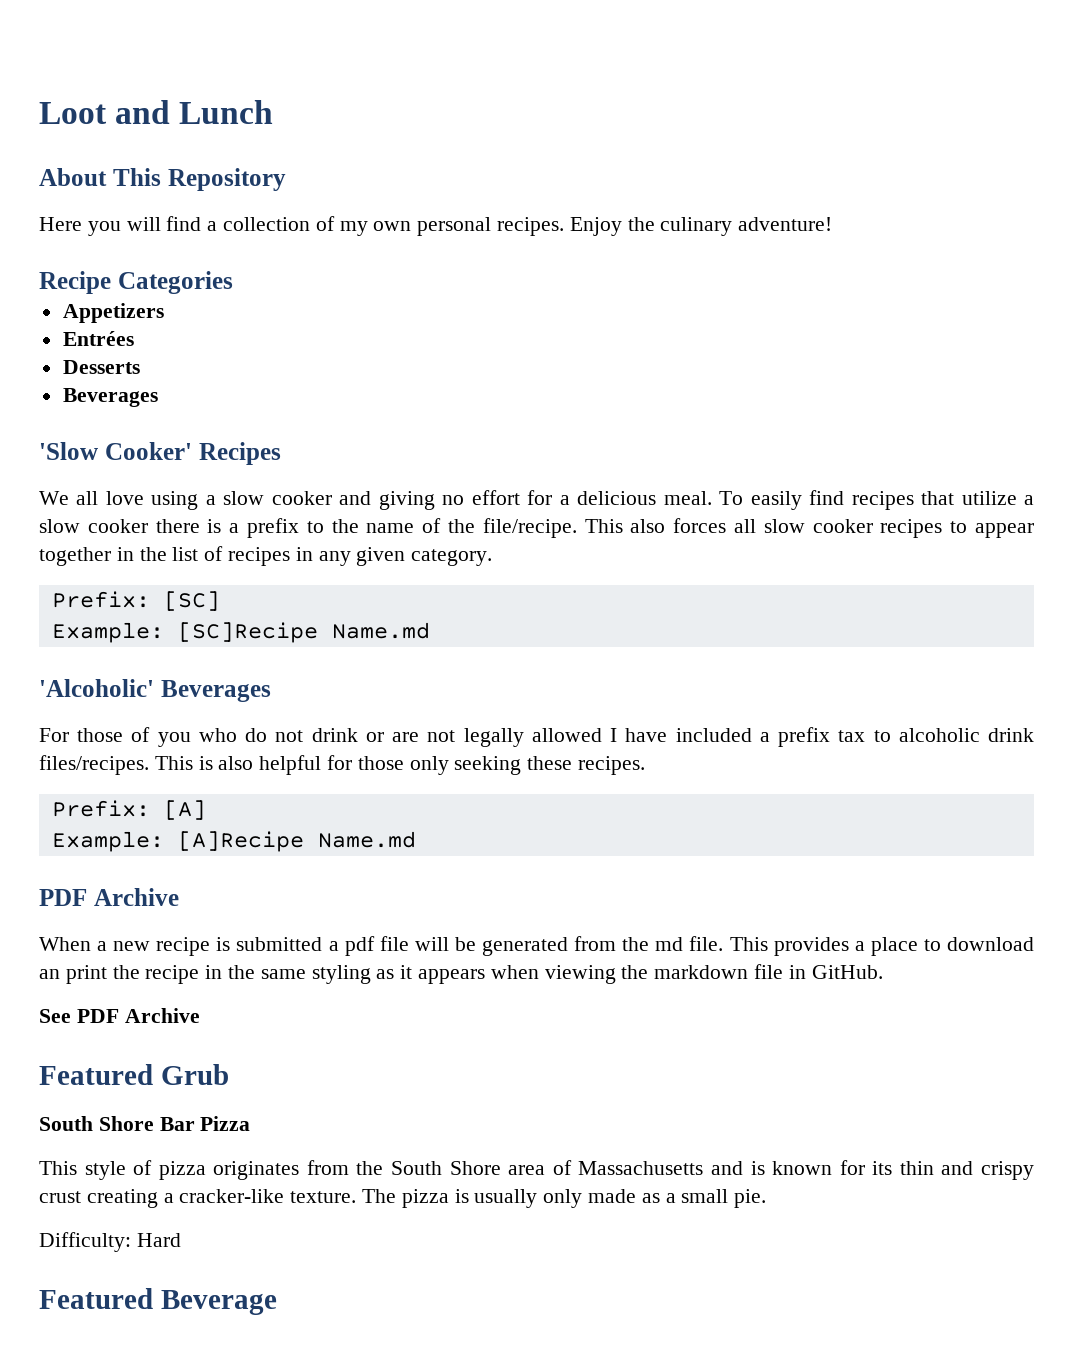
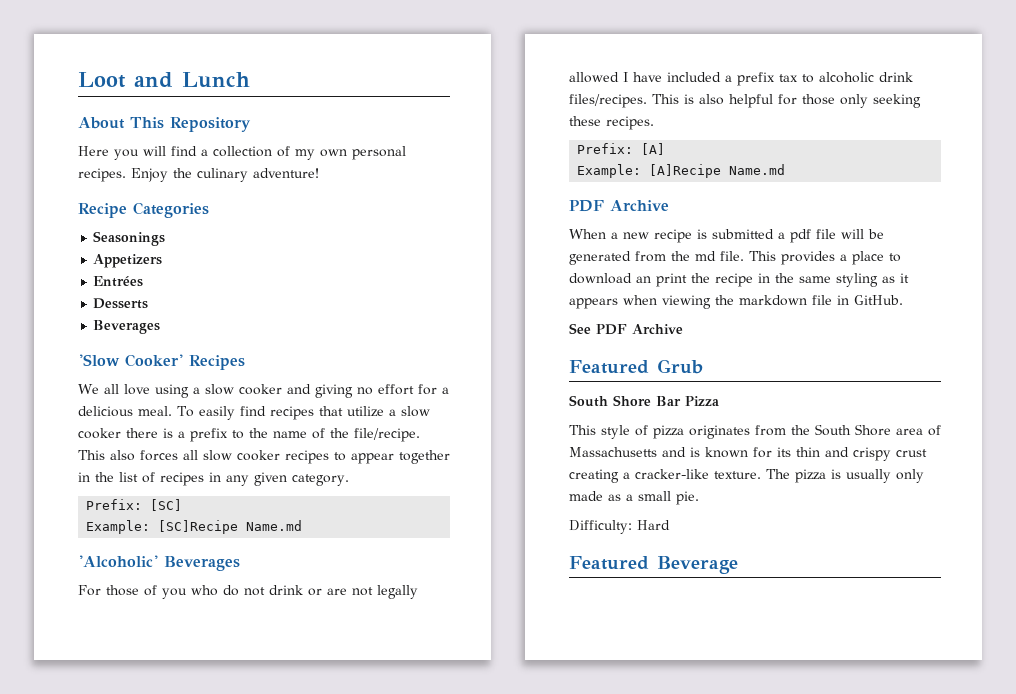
+ Seasonings

